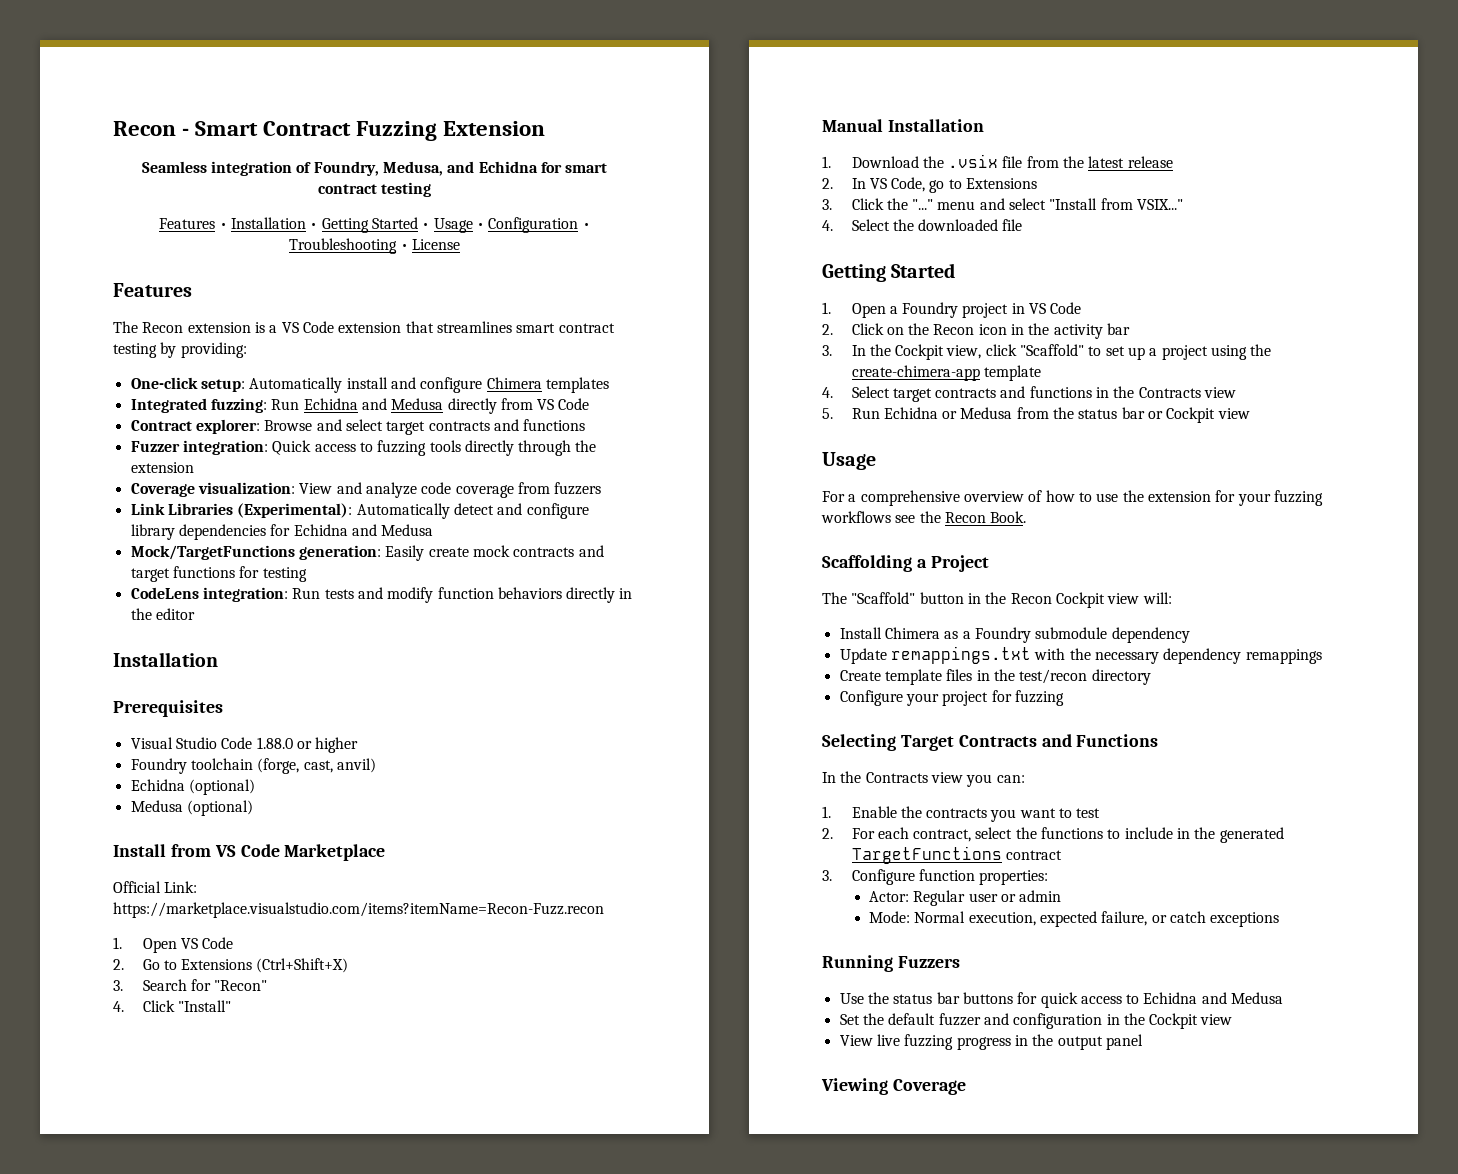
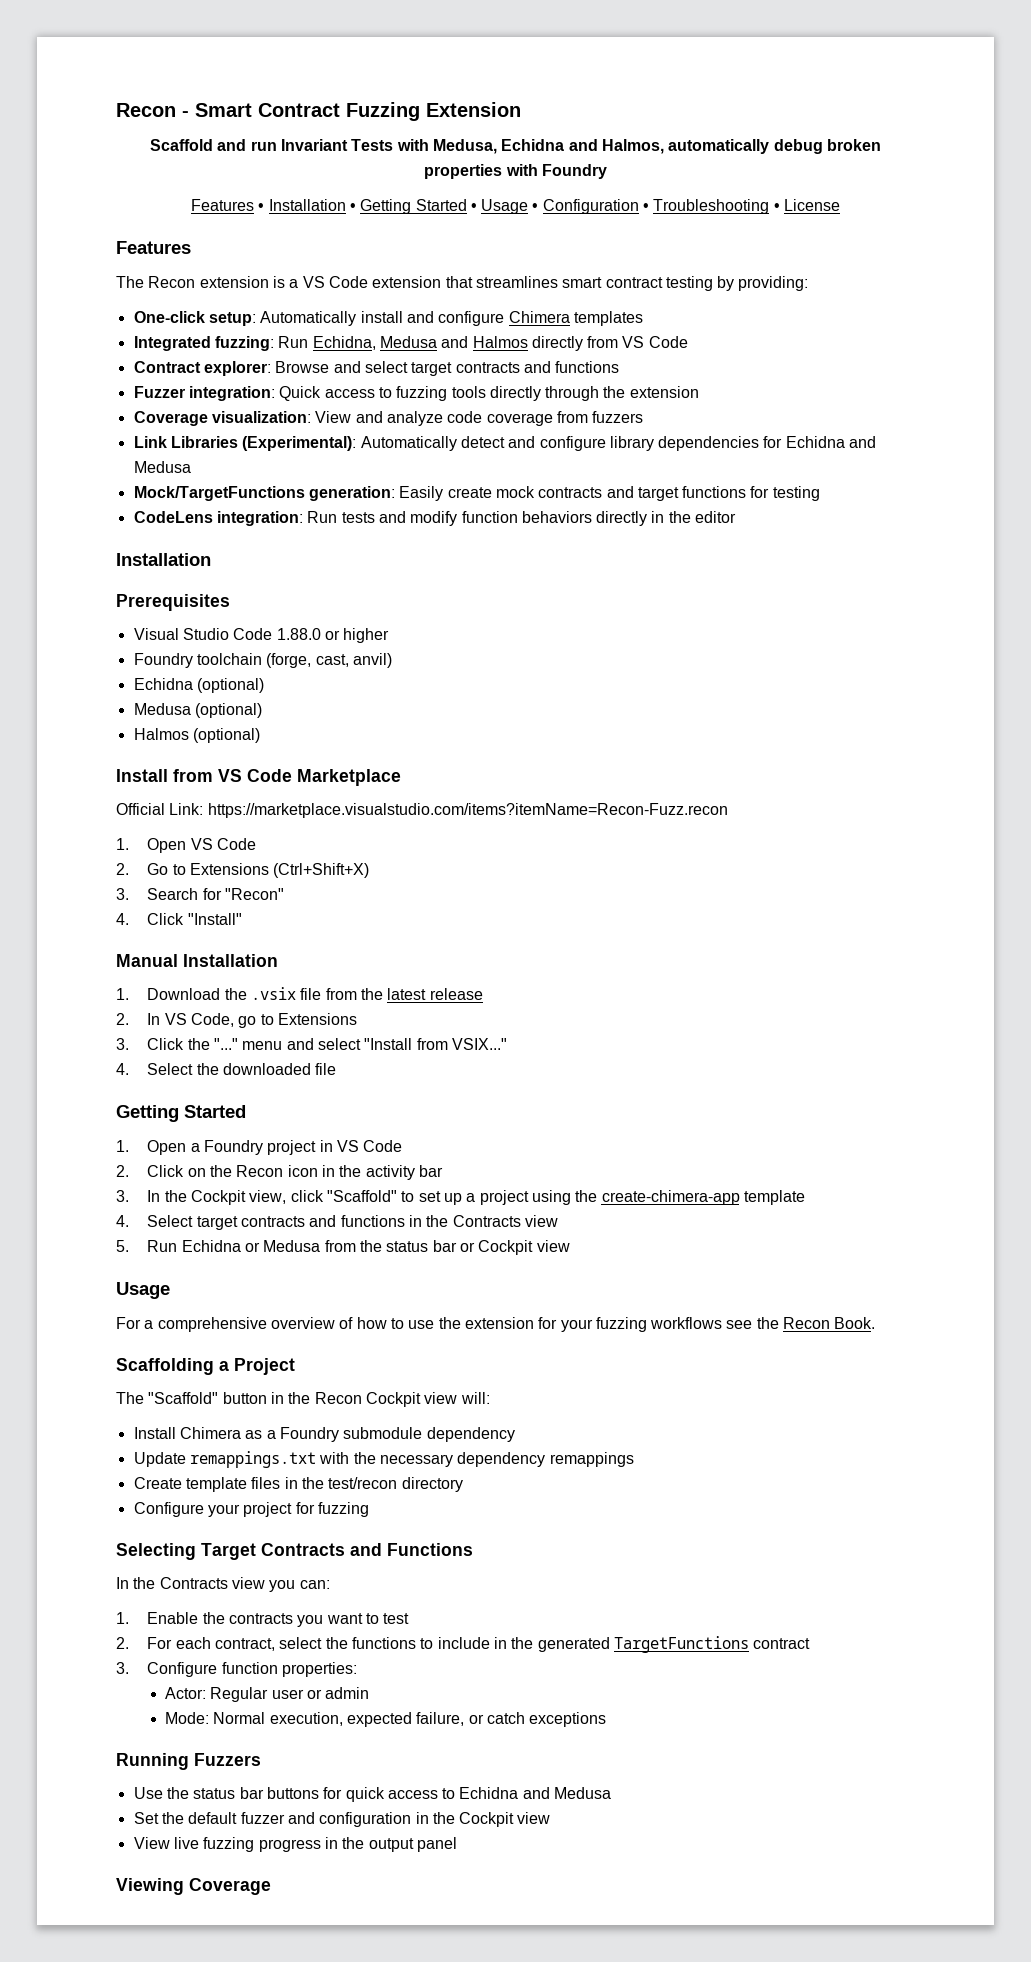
- Seamless integration of Foundry, Medusa, and Echidna for smart contract testing
+ Scaffold and run Invariant Tests with Medusa, Echidna and Halmos, automatically debug broken properties with Foundry
- Integrated fuzzing: Run Echidna and Medusa directly from VS Code
+ Integrated fuzzing: Run Echidna, Medusa and Halmos directly from VS Code
+ Halmos (optional)

